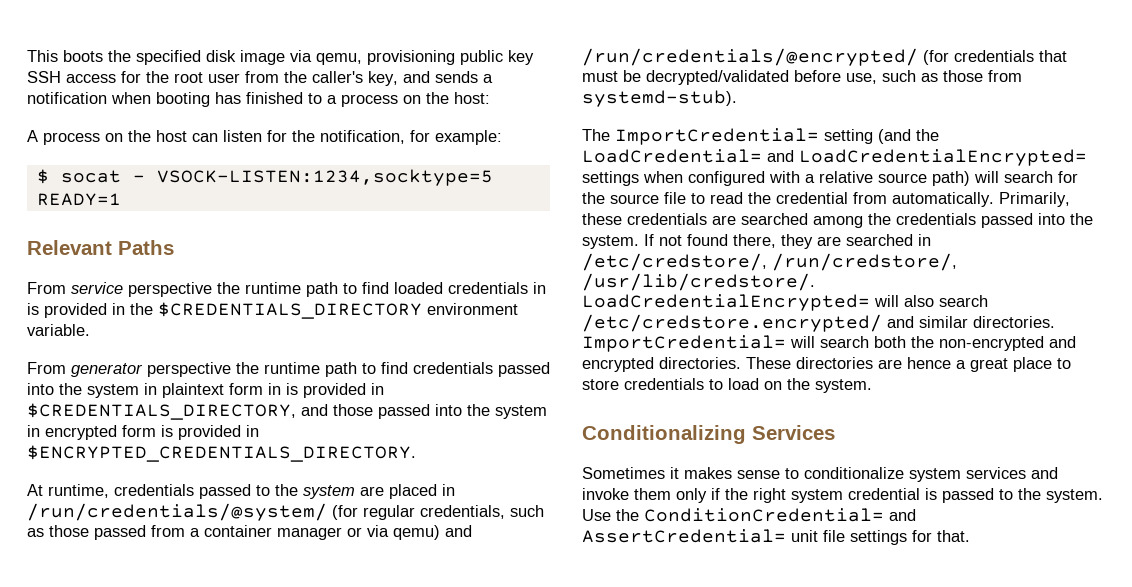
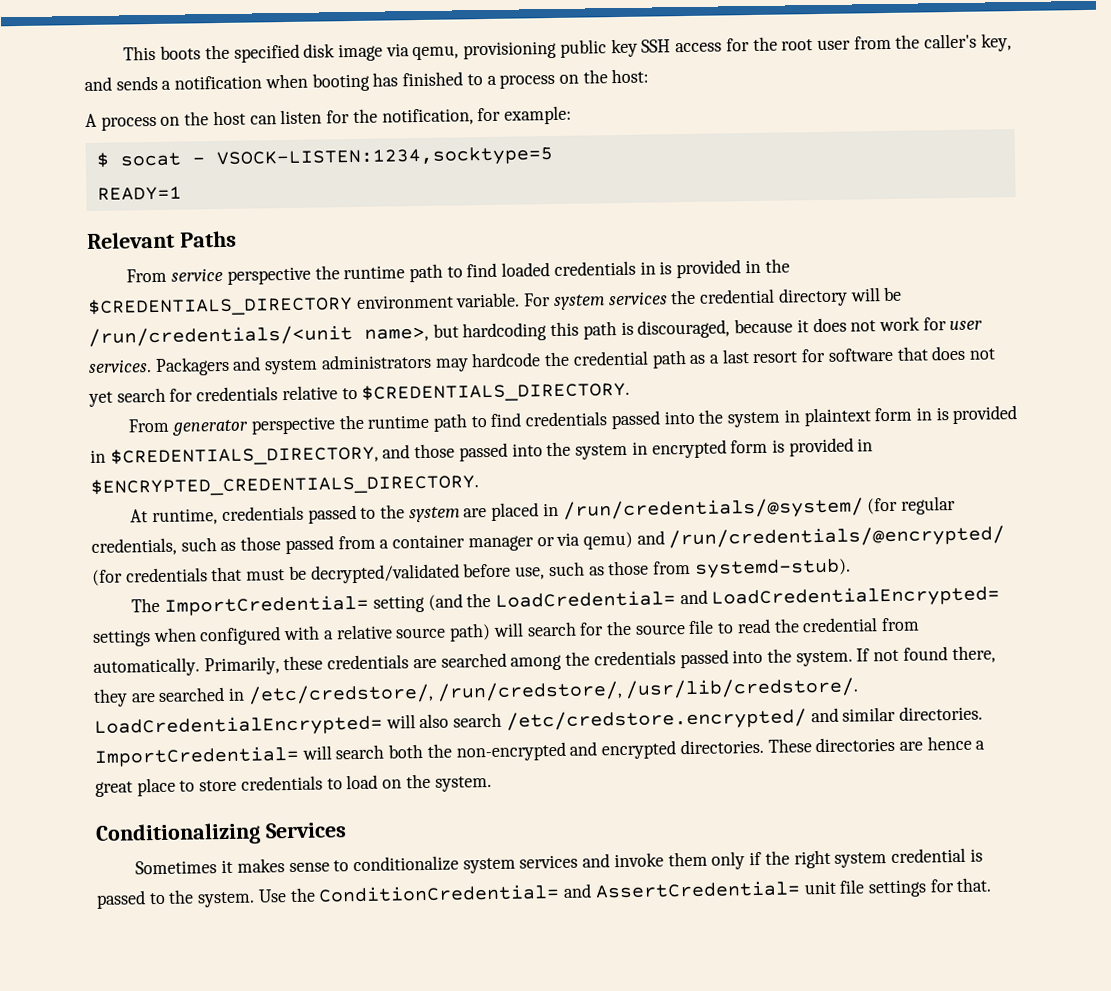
+ For system services the credential directory will be /run/credentials/<unit name>, but hardcoding this path is discouraged, because it does not work for user services. Packagers and system administrators may hardcode the credential path as a last resort for software that does not yet search for credentials relative to $CREDENTIALS_DIRECTORY.

